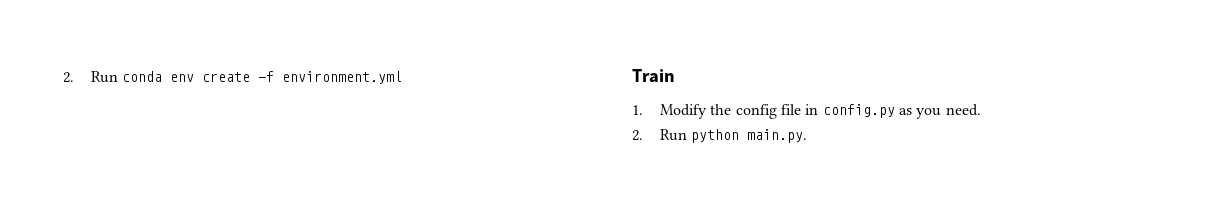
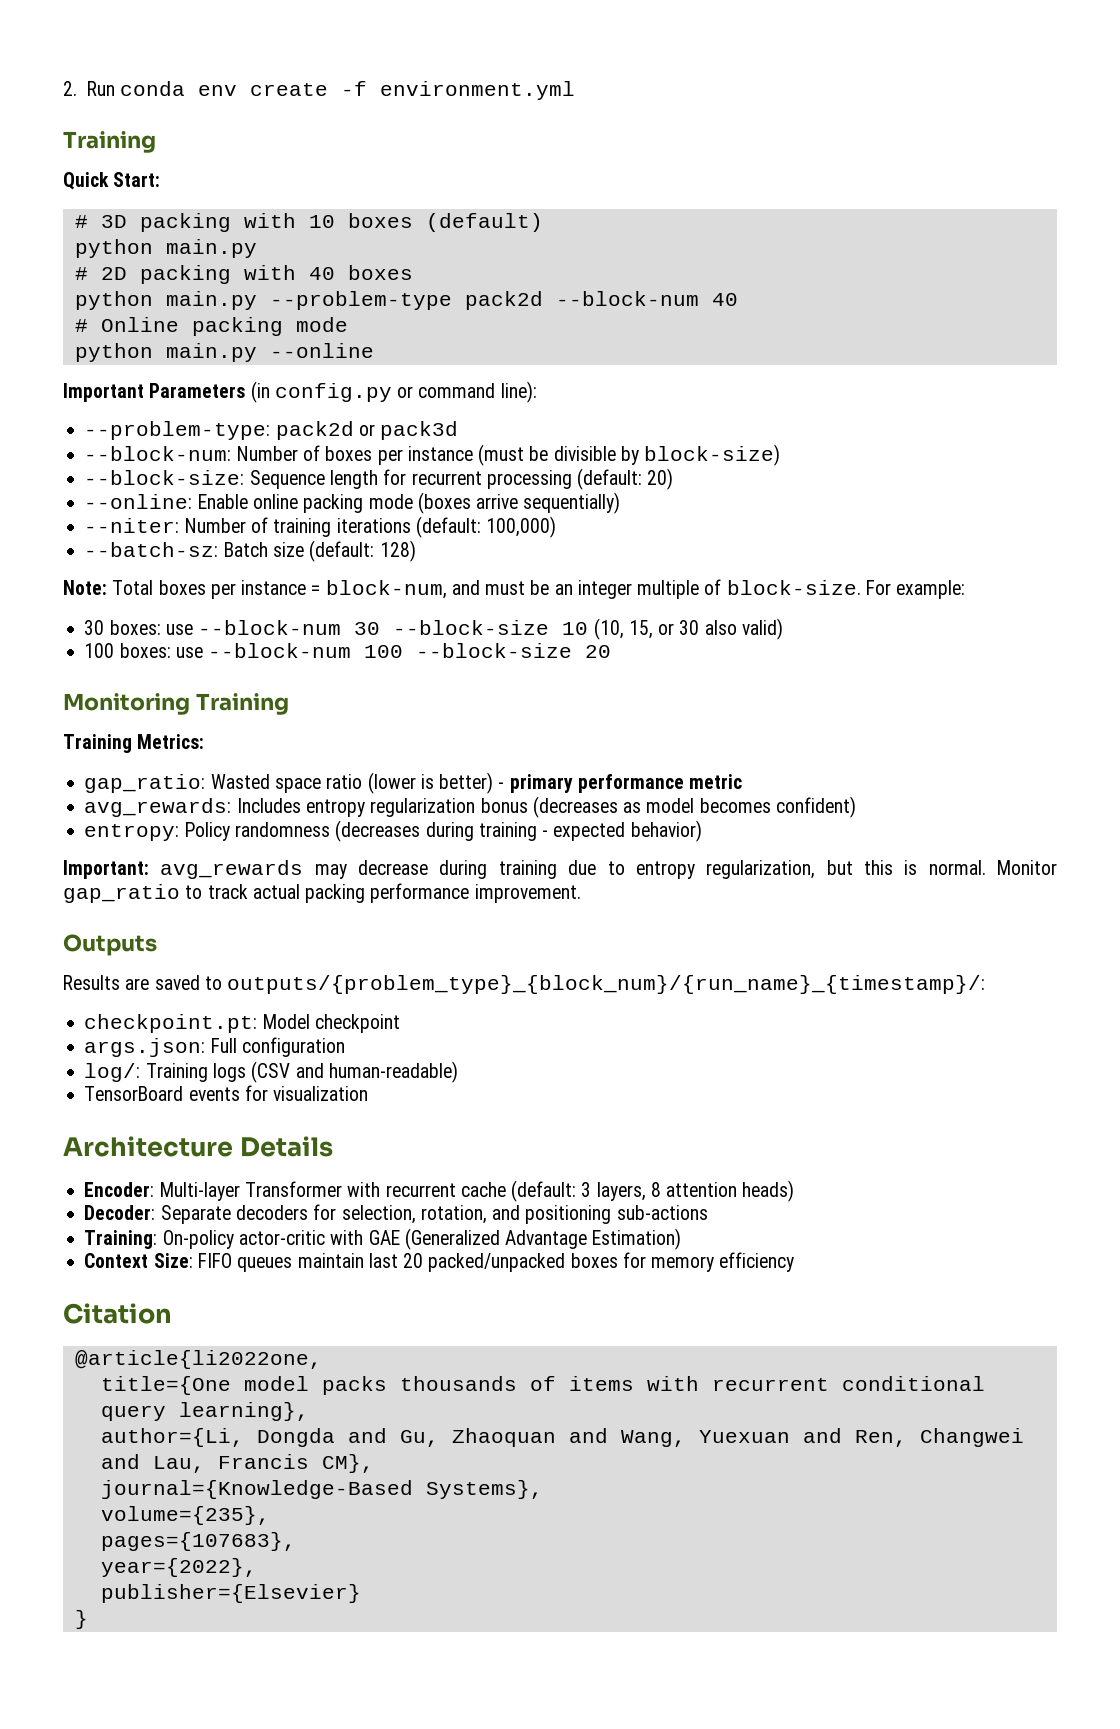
  2. Run conda env create -f environment.yml
- Train
- 1. Modify the config file in config.py as you need.
- 2. Run python main.py.
+ Training
+ Quick Start:
+ # 3D packing with 10 boxes (default)
+ python main.py
+ # 2D packing with 40 boxes
+ python main.py --problem-type pack2d --block-num 40
+ # Online packing mode
+ python main.py --online
+ Important Parameters (in config.py or command line):
+ --problem-type: pack2d or pack3d
+ --block-num: Number of boxes per instance (must be divisible by block-size)
+ --block-size: Sequence length for recurrent processing (default: 20)
+ --online: Enable online packing mode (boxes arrive sequentially)
+ --niter: Number of training iterations (default: 100,000)
+ --batch-sz: Batch size (default: 128)
+ Note: Total boxes per instance = block-num, and must be an integer multiple of block-size. For example:
+ 30 boxes: use --block-num 30 --block-size 10 (10, 15, or 30 also valid)
+ 100 boxes: use --block-num 100 --block-size 20
+ Monitoring Training
+ Training Metrics:
+ gap_ratio: Wasted space ratio (lower is better) - primary performance metric
+ avg_rewards: Includes entropy regularization bonus (decreases as model becomes confident)
+ entropy: Policy randomness (decreases during training - expected behavior)
+ Important: avg_rewards may decrease during training due to entropy regularization, but this is normal. Monitor gap_ratio to track actual packing performance improvement.
+ Outputs
+ Results are saved to outputs/{problem_type}_{block_num}/{run_name}_{timestamp}/:
+ checkpoint.pt: Model checkpoint
+ args.json: Full configuration
+ log/: Training logs (CSV and human-readable)
+ TensorBoard events for visualization
+ Architecture Details
+ Encoder: Multi-layer Transformer with recurrent cache (default: 3 layers, 8 attention heads)
+ Decoder: Separate decoders for selection, rotation, and positioning sub-actions
+ Training: On-policy actor-critic with GAE (Generalized Advantage Estimation)
+ Context Size: FIFO queues maintain last 20 packed/unpacked boxes for memory efficiency
+ Citation
+ @article{li2022one,
+ title={One model packs thousands of items with recurrent conditional query learning},
+ author={Li, Dongda and Gu, Zhaoquan and Wang, Yuexuan and Ren, Changwei and Lau, Francis CM},
+ journal={Knowledge-Based Systems},
+ volume={235},
+ pages={107683},
+ year={2022},
+ publisher={Elsevier}
+ }

